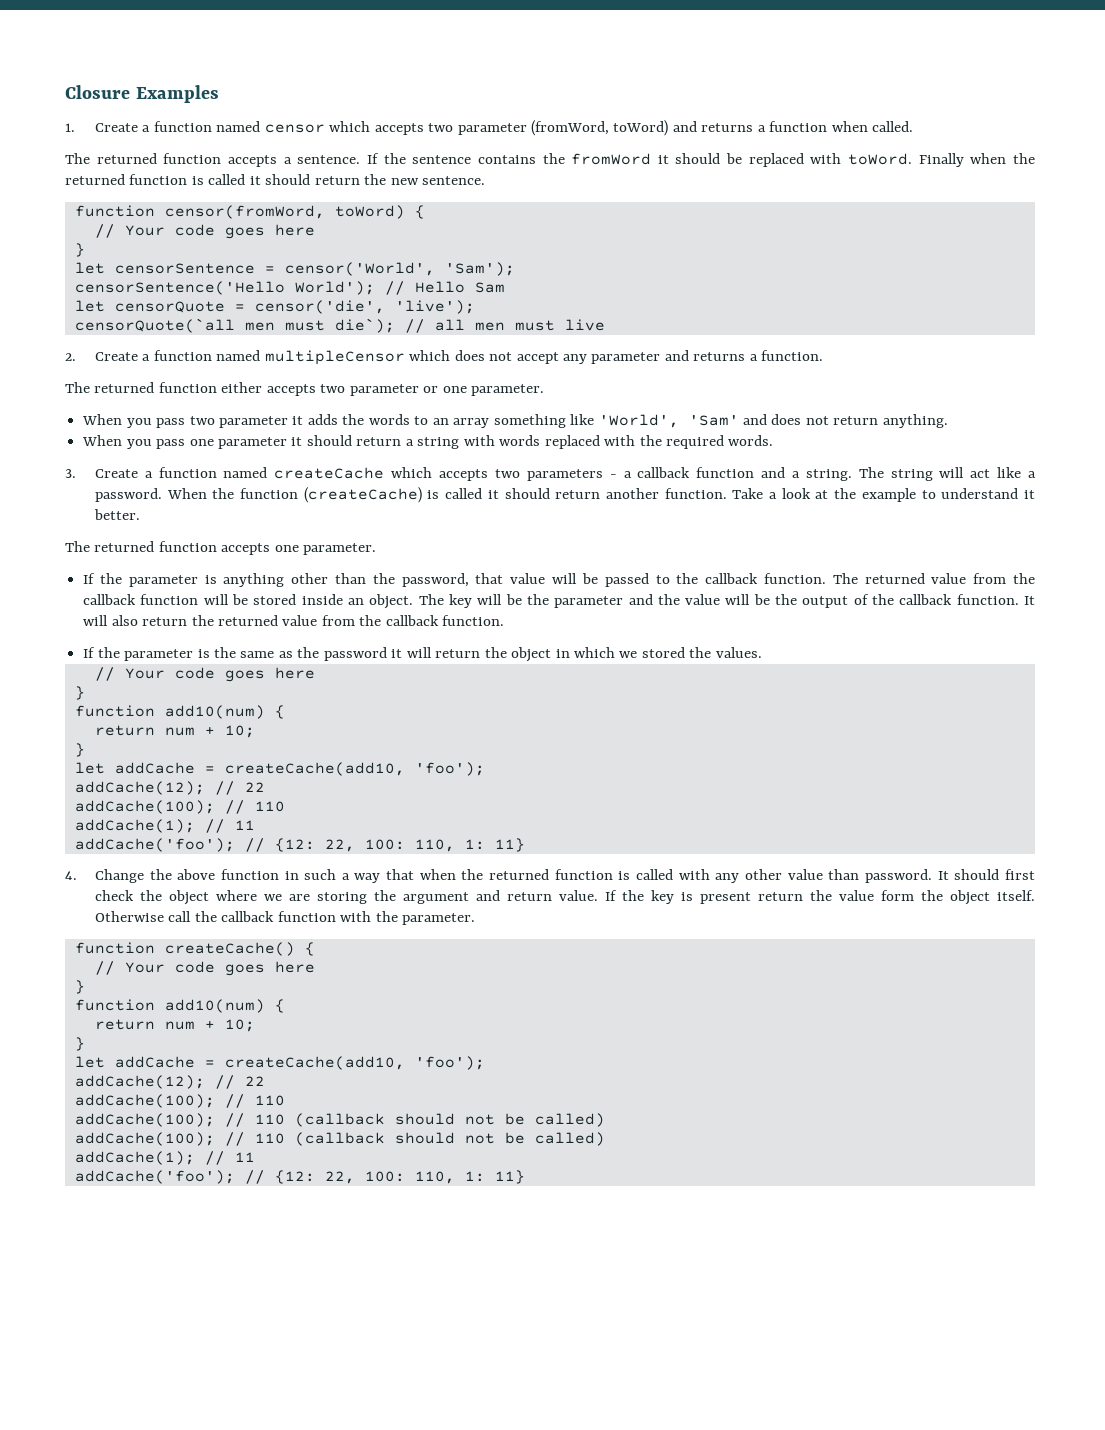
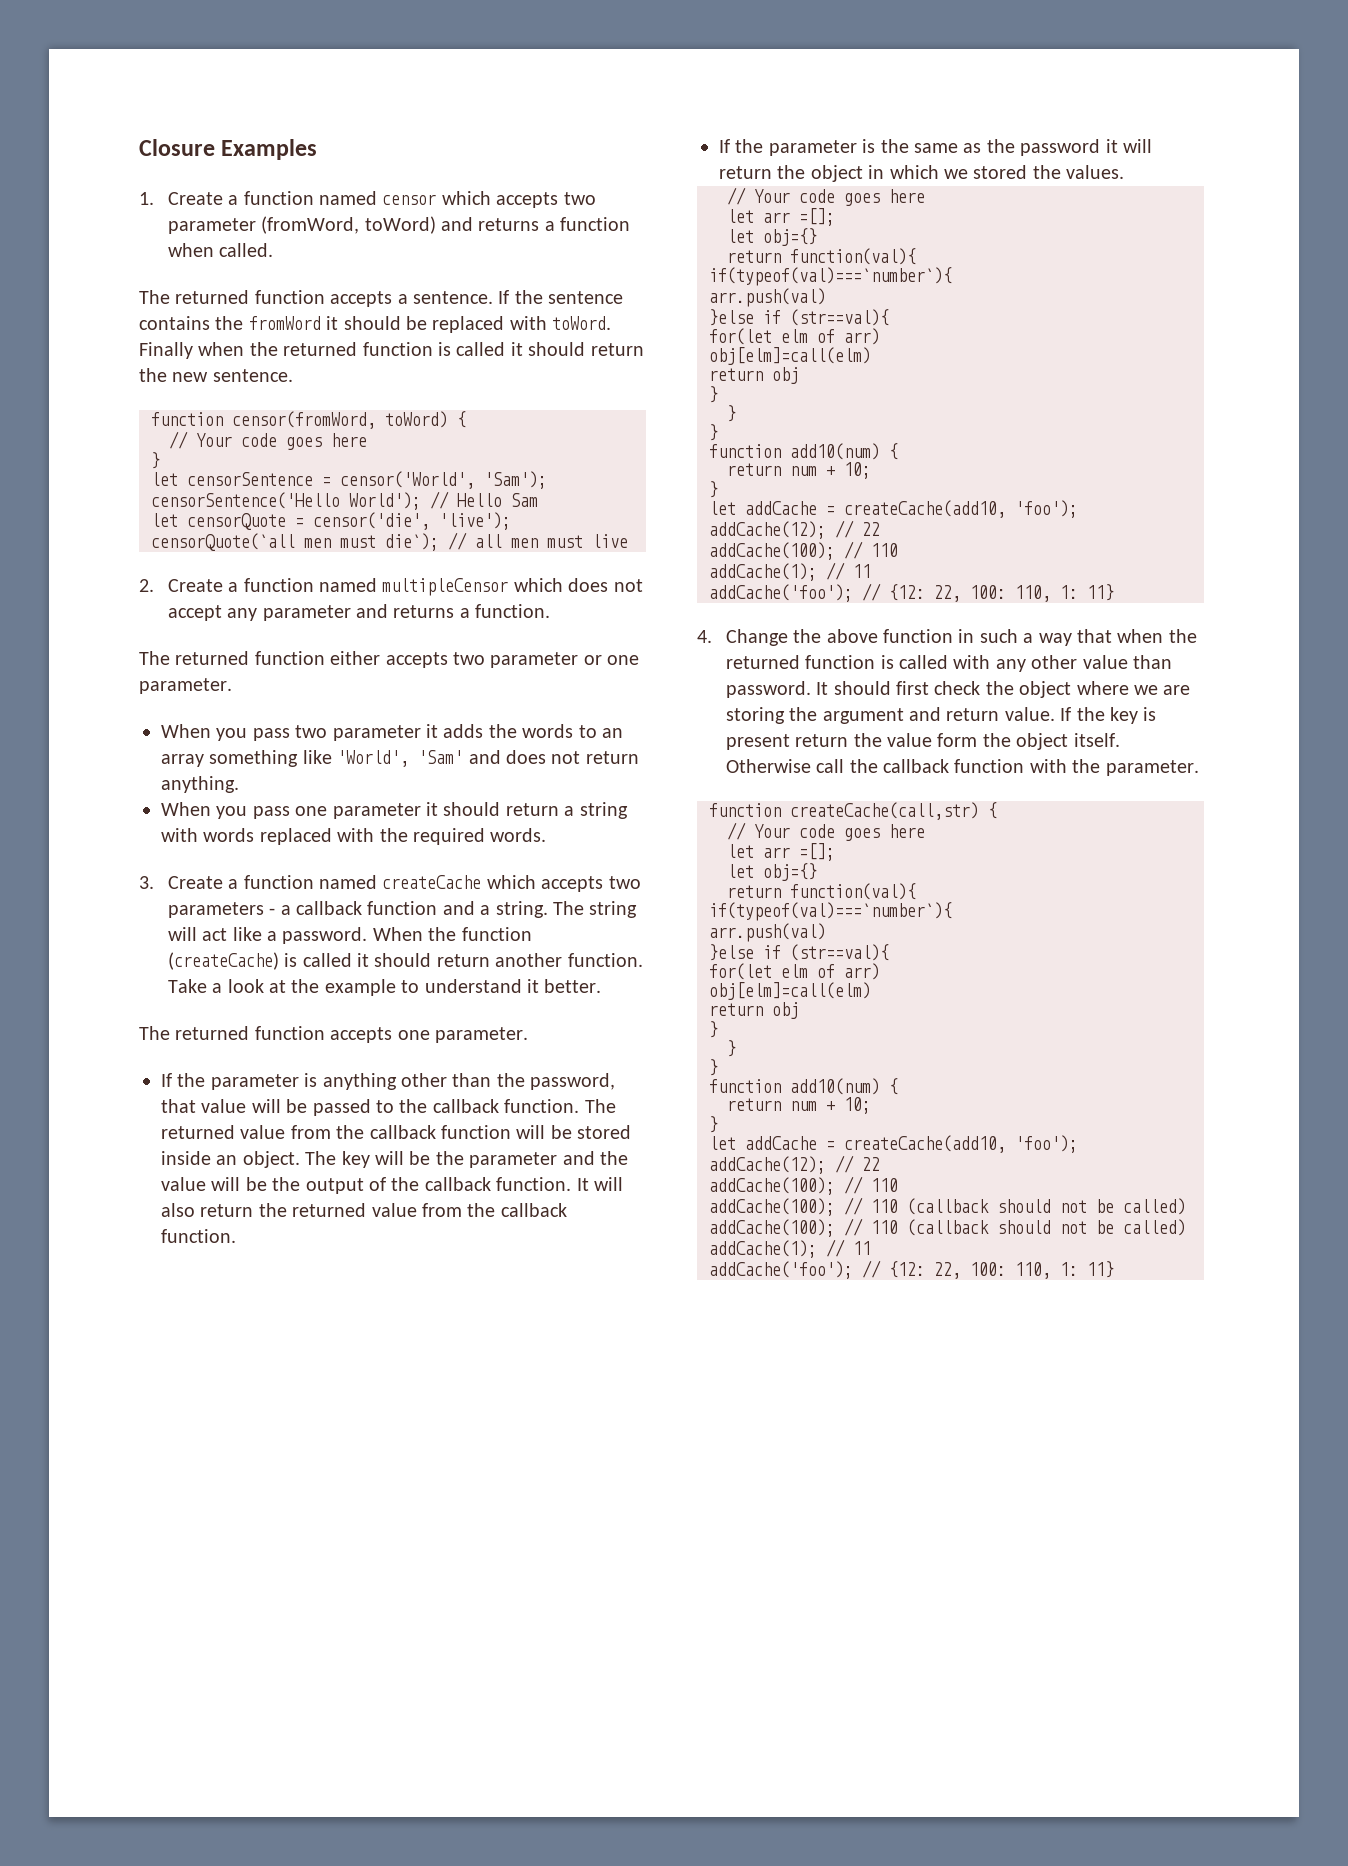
  If the parameter is the same as the password it will return the object in which we stored the values.
  // Your code goes here
+ let arr =[];
+ let obj={}
+ return function(val){
+ if(typeof(val)===`number`){
+ arr.push(val)
+ }else if (str==val){
+ for(let elm of arr)
+ obj[elm]=call(elm)
+ return obj
+ }
+ }
- function createCache() {
+ function createCache(call,str) {
  // Your code goes here
+ let arr =[];
+ let obj={}
+ return function(val){
+ if(typeof(val)===`number`){
+ arr.push(val)
+ }else if (str==val){
+ for(let elm of arr)
+ obj[elm]=call(elm)
+ return obj
+ }
+ }

